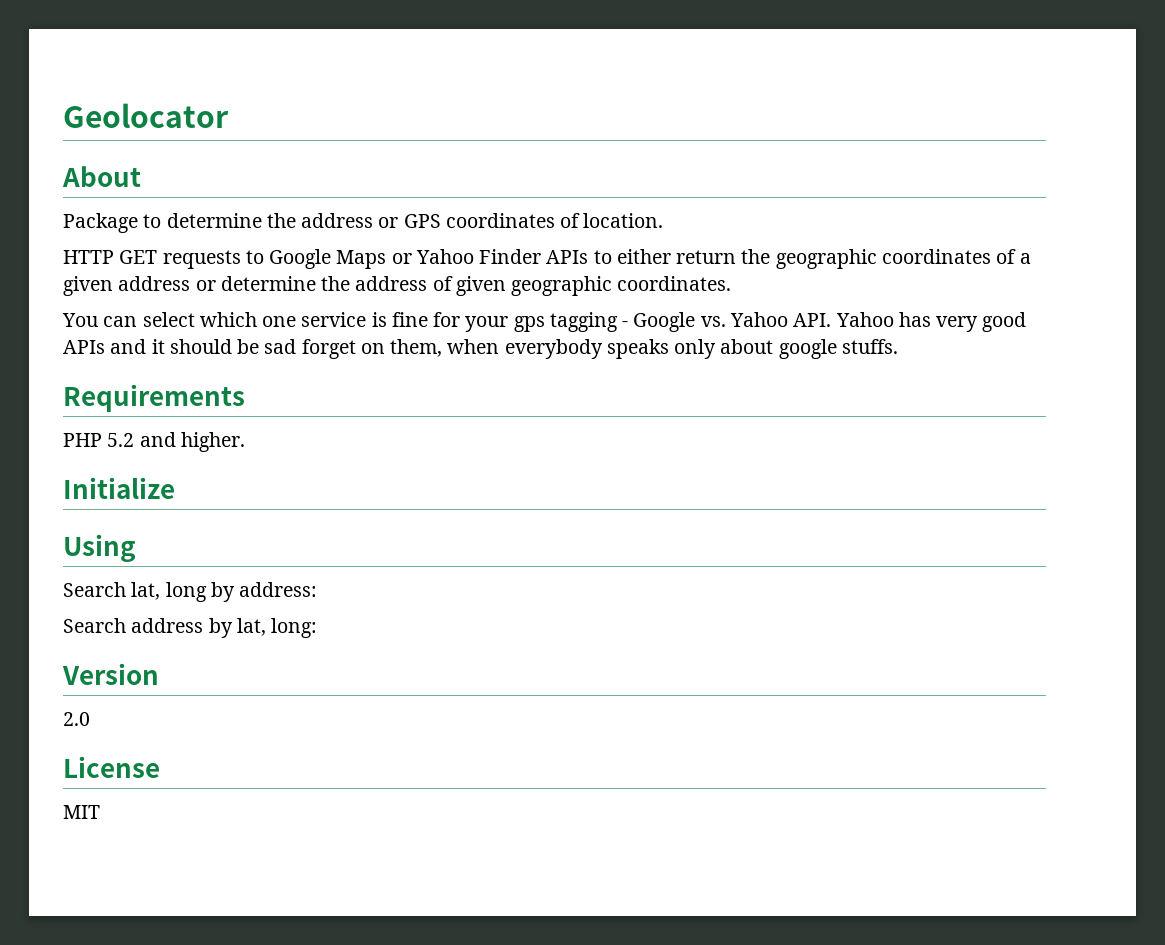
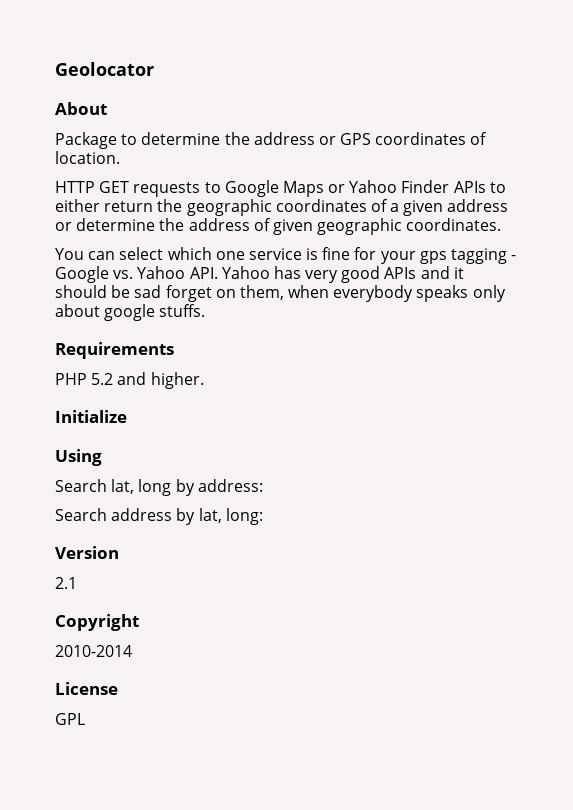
- 2.0
+ 2.1
+ Copyright
+ 2010-2014
- MIT
+ GPL

